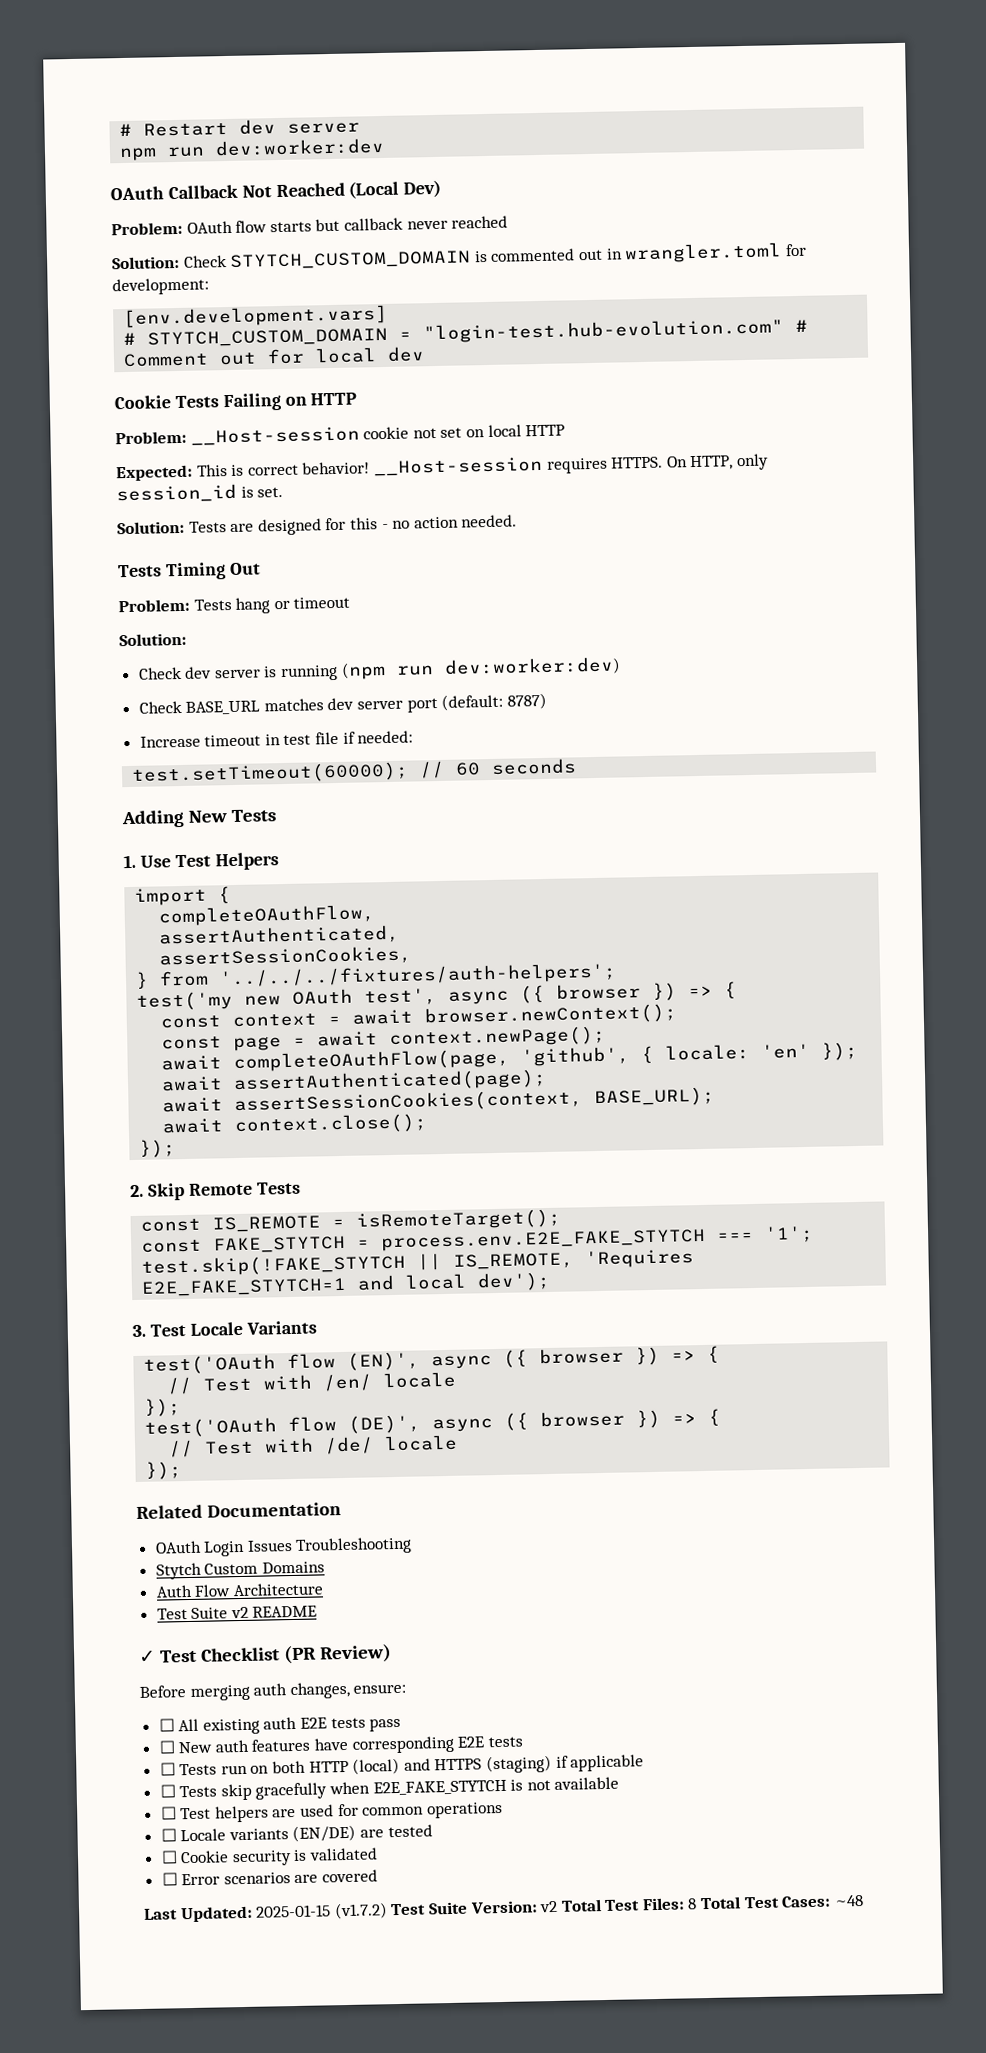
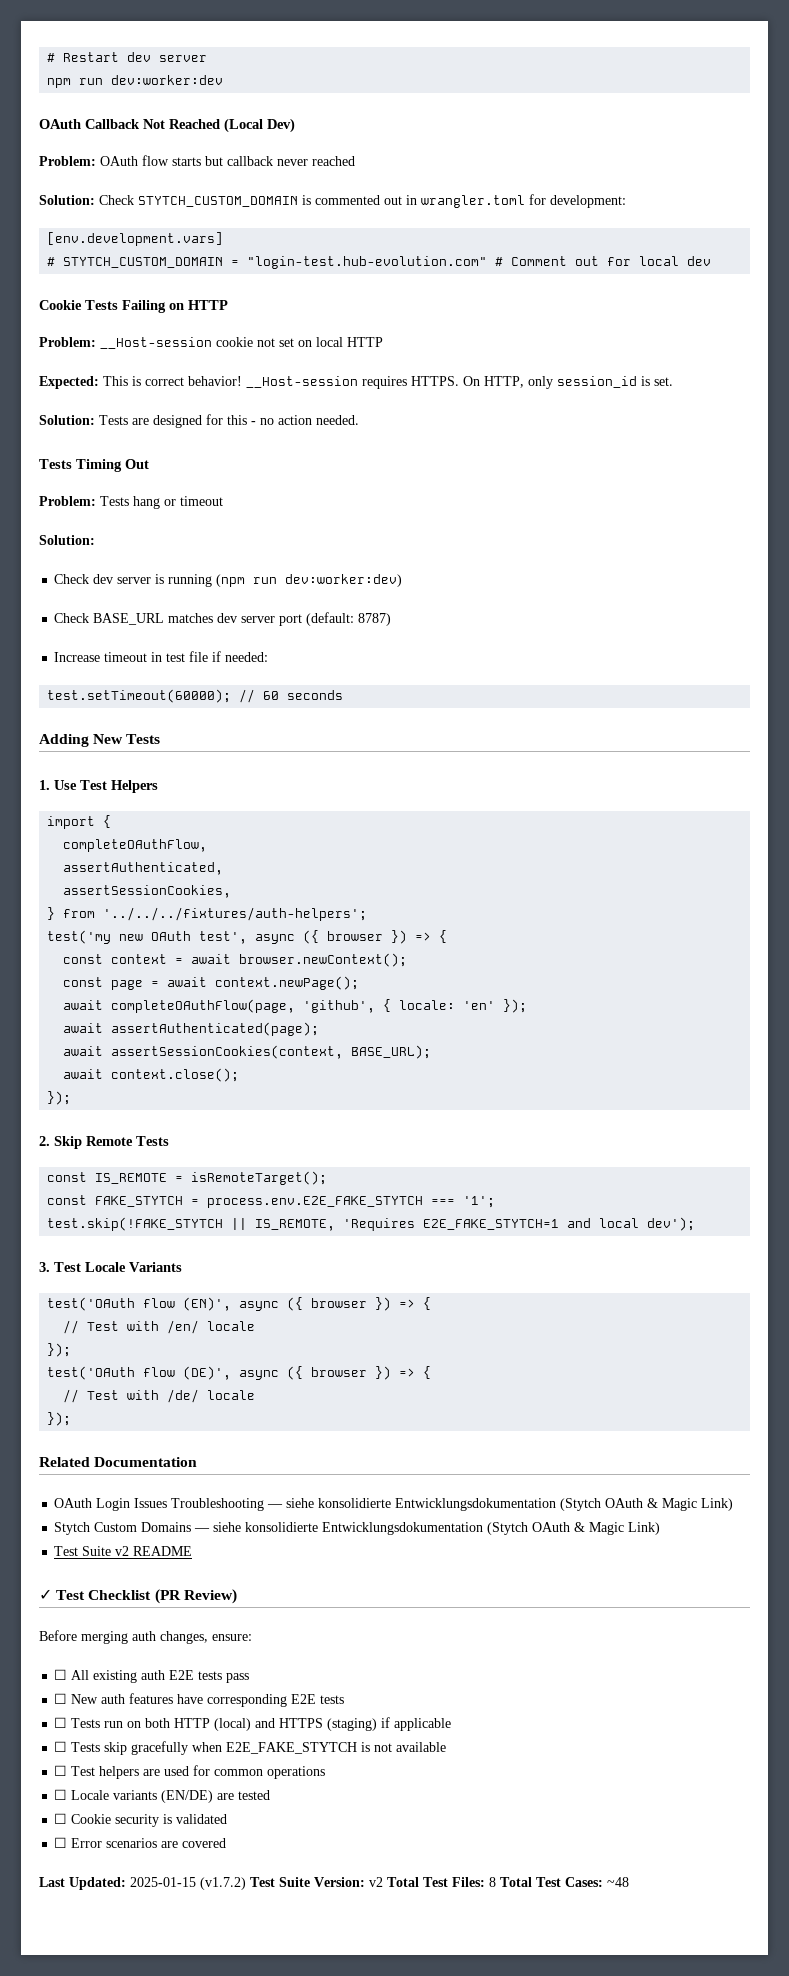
- OAuth Login Issues Troubleshooting
- Stytch Custom Domains
- Auth Flow Architecture
+ OAuth Login Issues Troubleshooting — siehe konsolidierte Entwicklungsdokumentation (Stytch OAuth & Magic Link)
+ Stytch Custom Domains — siehe konsolidierte Entwicklungsdokumentation (Stytch OAuth & Magic Link)

